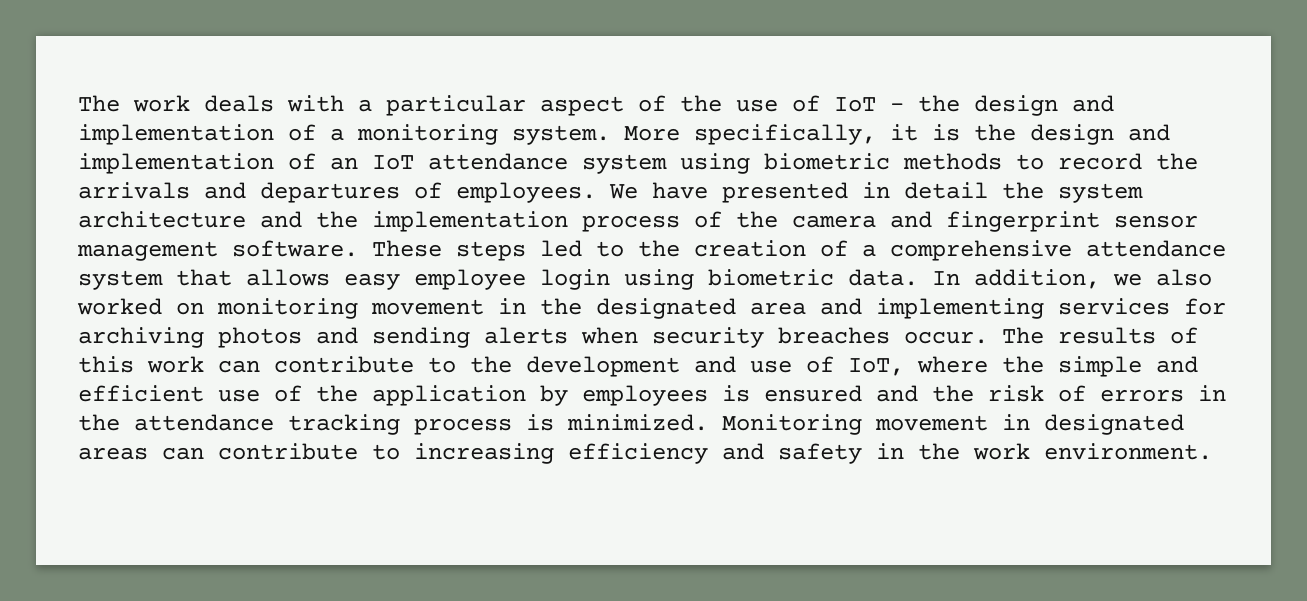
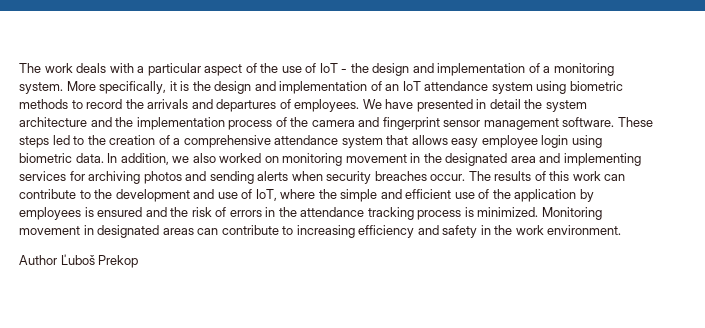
+ Author Ľuboš Prekop

